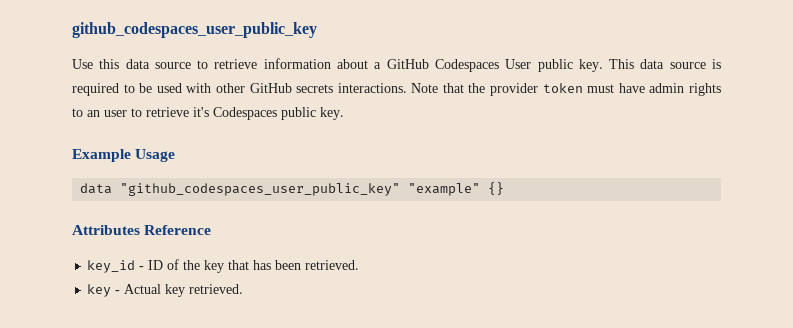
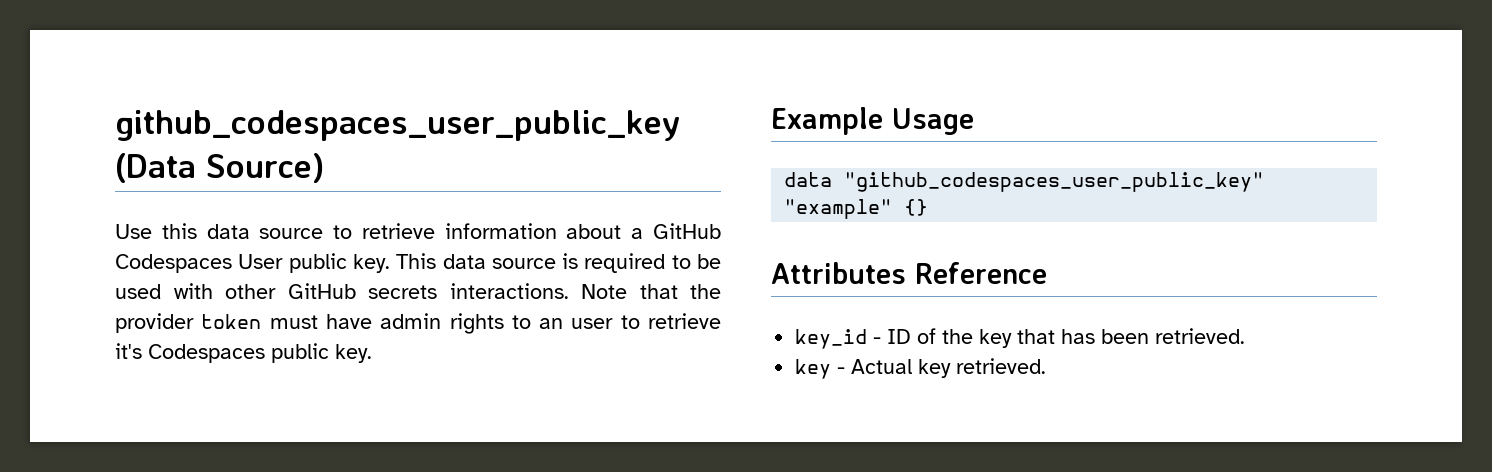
- github_codespaces_user_public_key
+ github_codespaces_user_public_key (Data Source)

